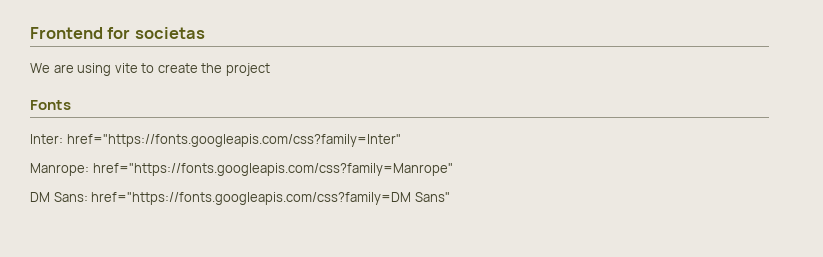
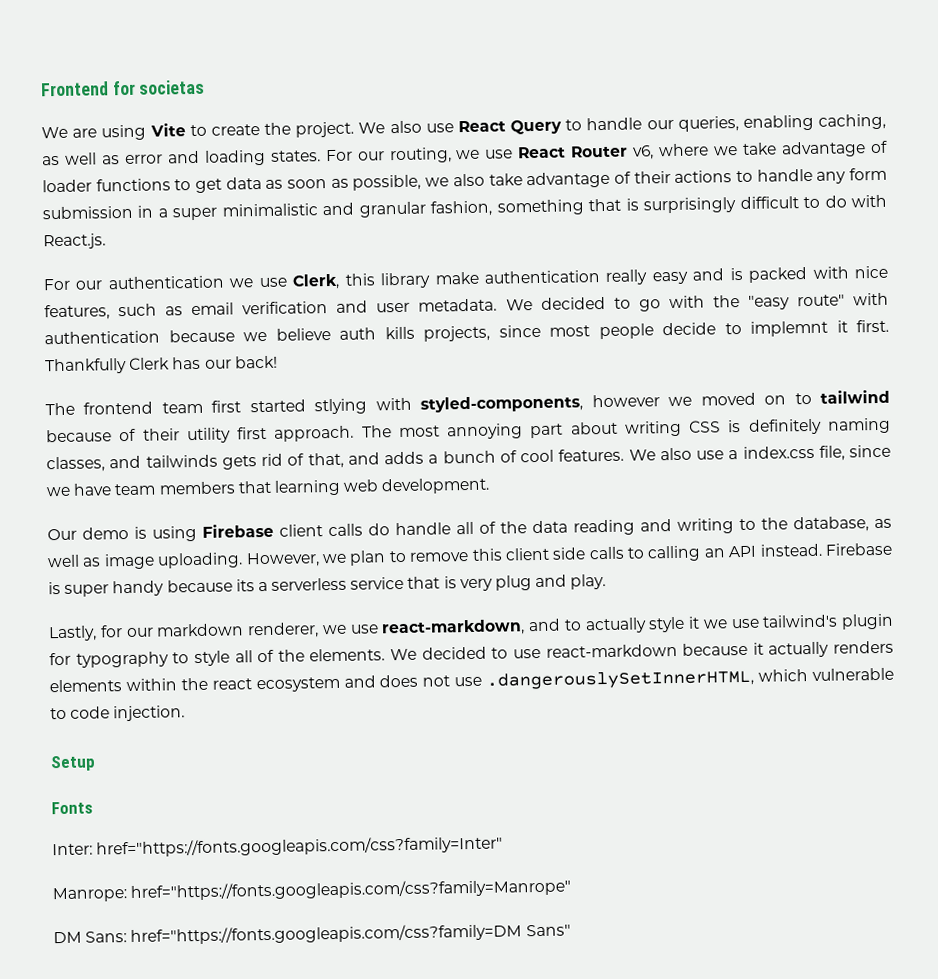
- We are using vite to create the project
+ We are using Vite to create the project. We also use React Query to handle our queries, enabling caching, as well as error and loading states. For our routing, we use React Router v6, where we take advantage of loader functions to get data as soon as possible, we also take advantage of their actions to handle any form submission in a super minimalistic and granular fashion, something that is surprisingly difficult to do with React.js.
+ For our authentication we use Clerk, this library make authentication really easy and is packed with nice features, such as email verification and user metadata. We decided to go with the "easy route" with authentication because we believe auth kills projects, since most people decide to implemnt it first. Thankfully Clerk has our back!
+ The frontend team first started stlying with styled-components, however we moved on to tailwind because of their utility first approach. The most annoying part about writing CSS is definitely naming classes, and tailwinds gets rid of that, and adds a bunch of cool features. We also use a index.css file, since we have team members that learning web development.
+ Our demo is using Firebase client calls do handle all of the data reading and writing to the database, as well as image uploading. However, we plan to remove this client side calls to calling an API instead. Firebase is super handy because its a serverless service that is very plug and play.
+ Lastly, for our markdown renderer, we use react-markdown, and to actually style it we use tailwind's plugin for typography to style all of the elements. We decided to use react-markdown because it actually renders elements within the react ecosystem and does not use .dangerouslySetInnerHTML, which vulnerable to code injection.
+ Setup

